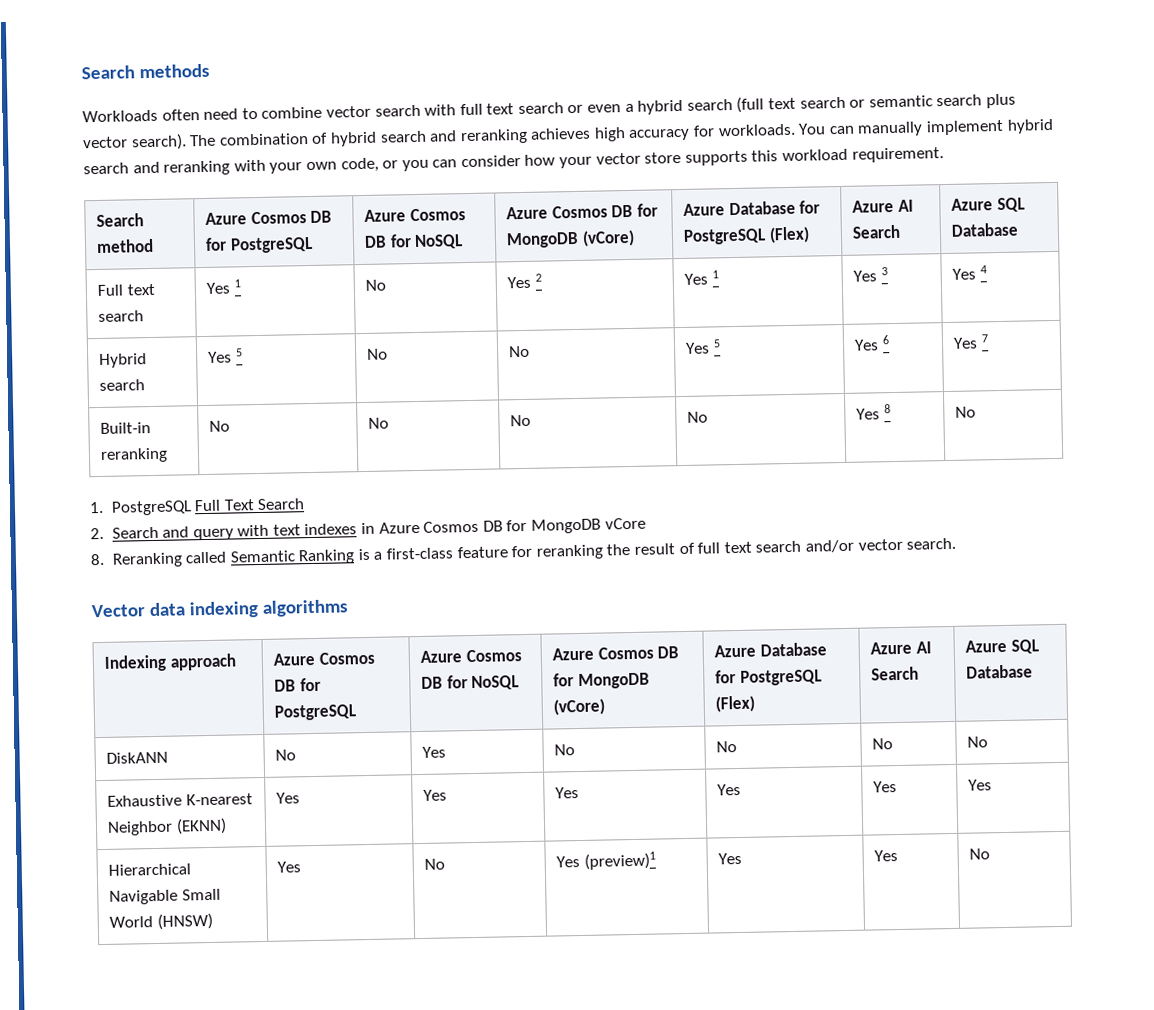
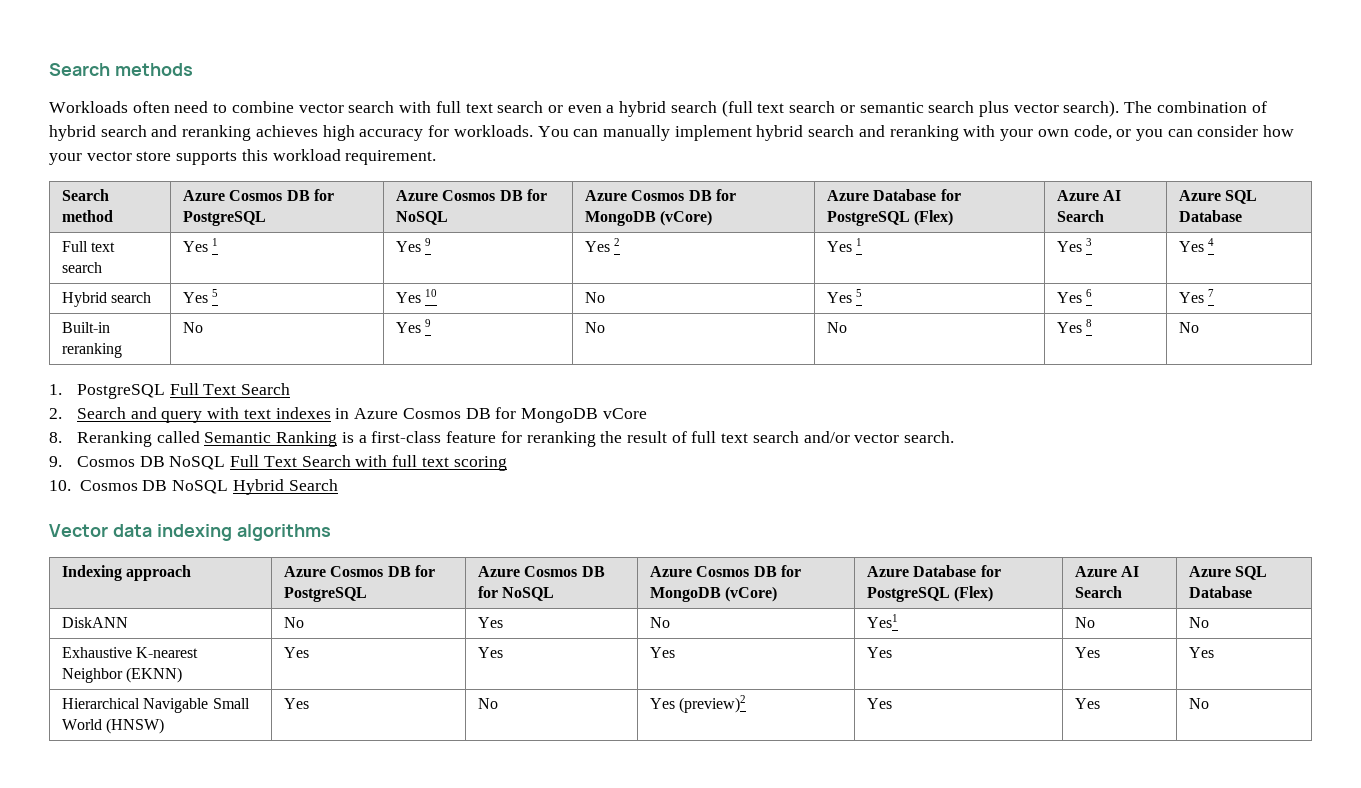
- Full text search | Yes 1 | No | Yes 2 | Yes 1 | Yes 3 | Yes 4
+ Full text search | Yes 1 | Yes 9 | Yes 2 | Yes 1 | Yes 3 | Yes 4
- Hybrid search | Yes 5 | No | No | Yes 5 | Yes 6 | Yes 7
+ Hybrid search | Yes 5 | Yes 10 | No | Yes 5 | Yes 6 | Yes 7
- Built-in reranking | No | No | No | No | Yes 8 | No
+ Built-in reranking | No | Yes 9 | No | No | Yes 8 | No
+ 9. Cosmos DB NoSQL Full Text Search with full text scoring
+ 10. Cosmos DB NoSQL Hybrid Search
- DiskANN | No | Yes | No | No | No | No
+ DiskANN | No | Yes | No | Yes1 | No | No
- Hierarchical Navigable Small World (HNSW) | Yes | No | Yes (preview)1 | Yes | Yes | No
+ Hierarchical Navigable Small World (HNSW) | Yes | No | Yes (preview)2 | Yes | Yes | No

